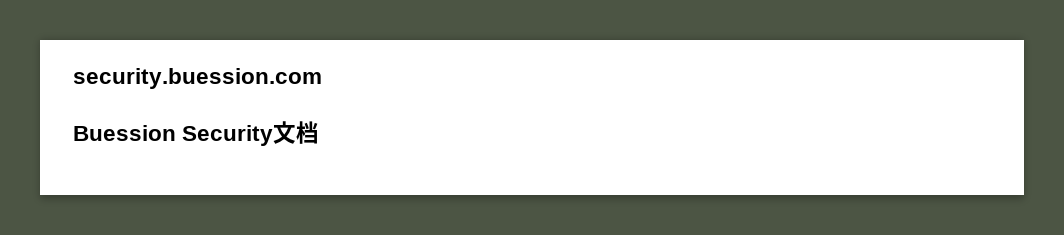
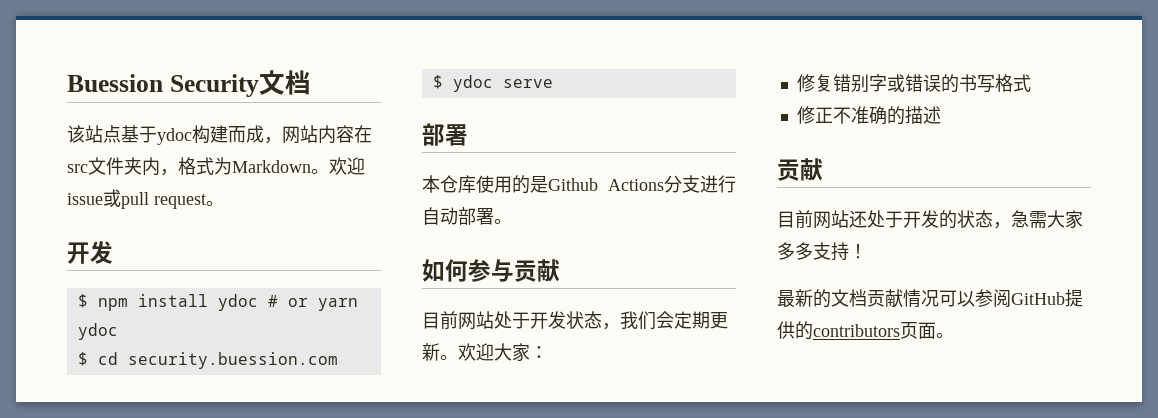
- security.buession.com
+ 该站点基于ydoc构建而成，网站内容在src文件夹内，格式为Markdown。欢迎issue或pull request。
+ 开发
+ $ npm install ydoc # or yarn ydoc
+ $ cd security.buession.com
+ $ ydoc serve
+ 部署
+ 本仓库使用的是Github Actions分支进行自动部署。
+ 如何参与贡献
+ 目前网站处于开发状态，我们会定期更新。欢迎大家：
+ 修复错别字或错误的书写格式
+ 修正不准确的描述
+ 贡献
+ 目前网站还处于开发的状态，急需大家多多支持！
+ 最新的文档贡献情况可以参阅GitHub提供的contributors页面。

